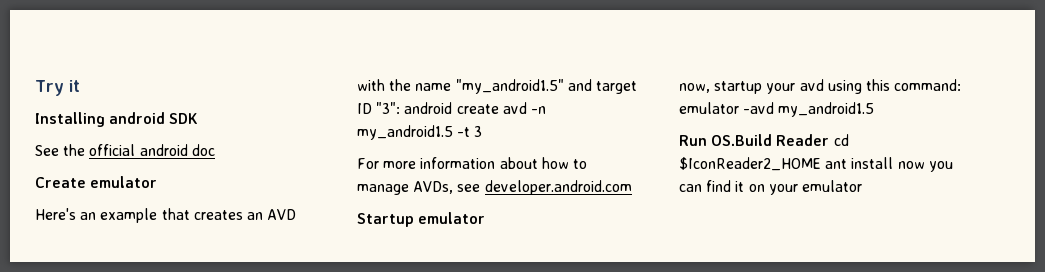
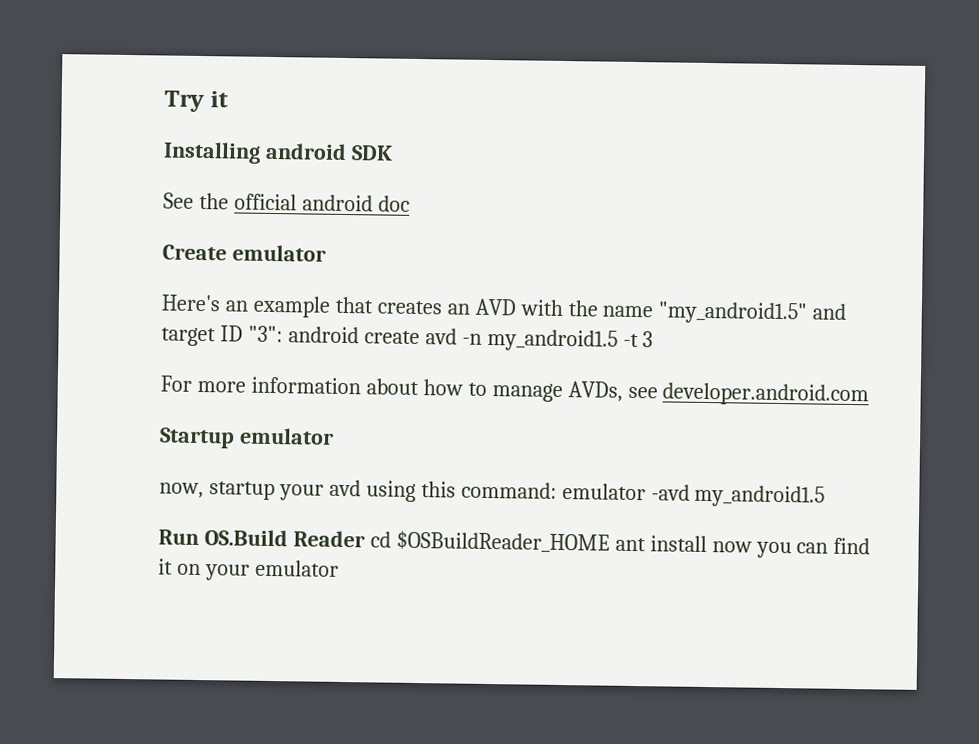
- Run OS.Build Reader cd $IconReader2_HOME ant install now you can find it on your emulator
+ Run OS.Build Reader cd $OSBuildReader_HOME ant install now you can find it on your emulator

